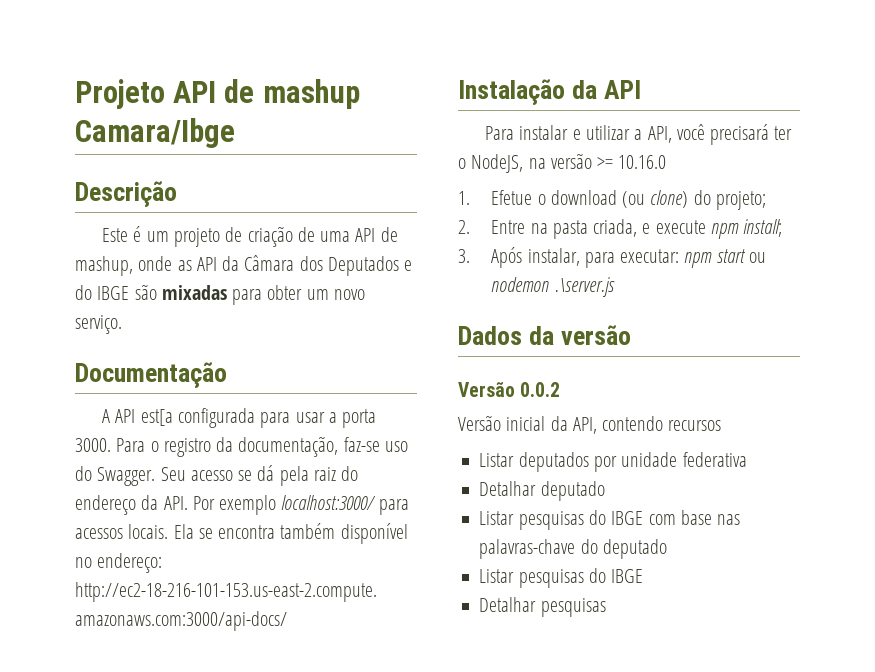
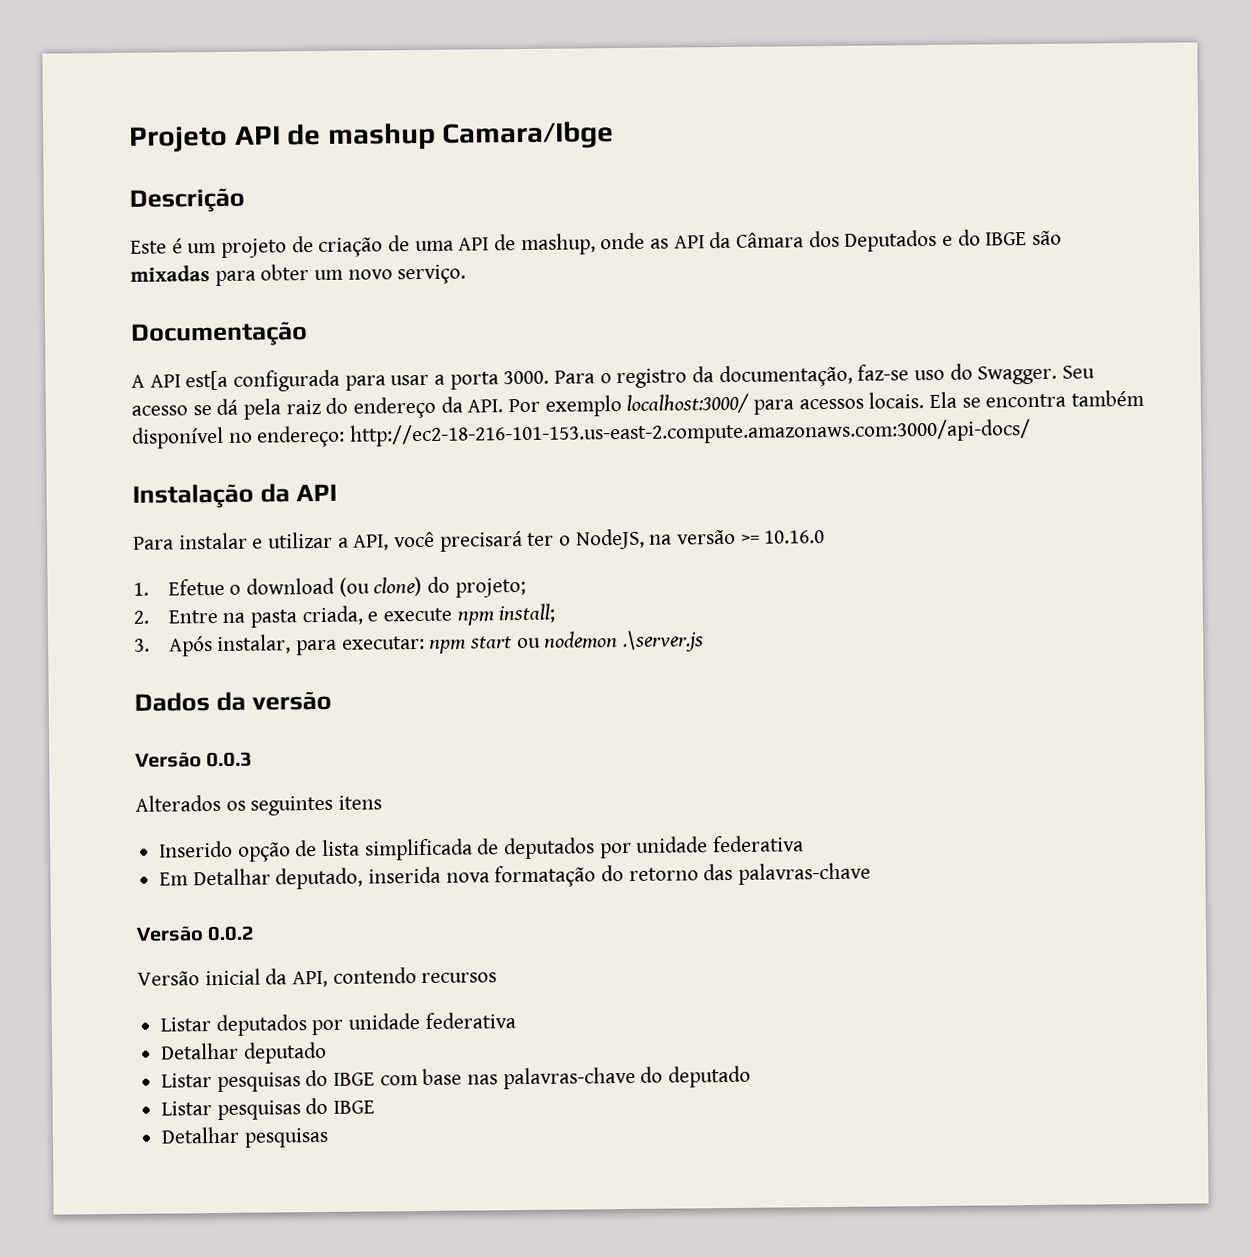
+ Versão 0.0.3
+ Alterados os seguintes itens
+ Inserido opção de lista simplificada de deputados por unidade federativa
+ Em Detalhar deputado, inserida nova formatação do retorno das palavras-chave

